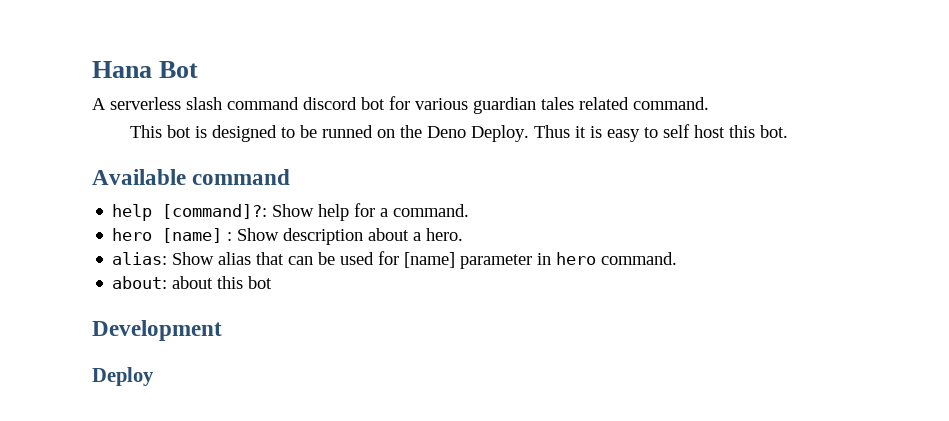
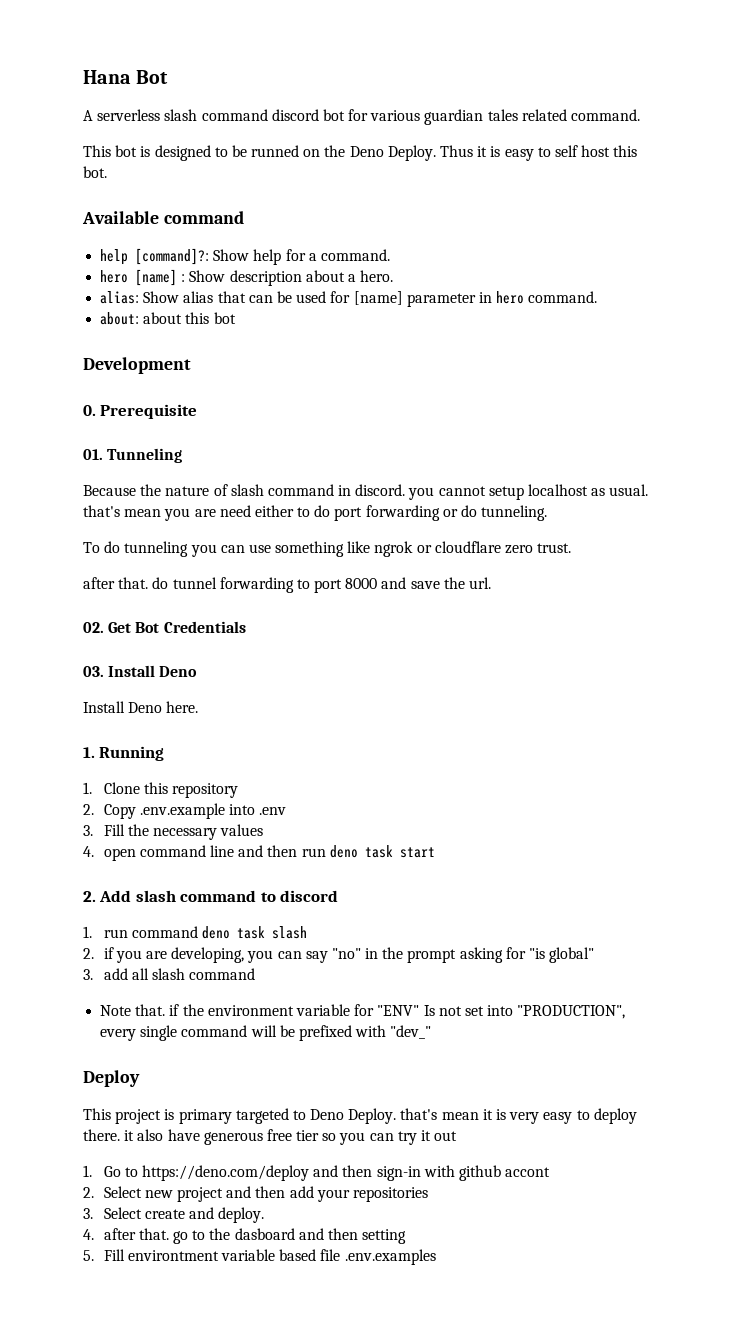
+ 0. Prerequisite
+ 01. Tunneling
+ Because the nature of slash command in discord. you cannot setup localhost as usual. that's mean you are need either to do port forwarding or do tunneling.
+ To do tunneling you can use something like ngrok or cloudflare zero trust.
+ after that. do tunnel forwarding to port 8000 and save the url.
+ 02. Get Bot Credentials
+ 03. Install Deno
+ Install Deno here.
+ 1. Running
+ 1. Clone this repository
+ 2. Copy .env.example into .env
+ 3. Fill the necessary values
+ 4. open command line and then run deno task start
+ 2. Add slash command to discord
+ 1. run command deno task slash
+ 2. if you are developing, you can say "no" in the prompt asking for "is global"
+ 3. add all slash command
+ Note that. if the environment variable for "ENV" Is not set into "PRODUCTION", every single command will be prefixed with "dev_"
  Deploy
+ This project is primary targeted to Deno Deploy. that's mean it is very easy to deploy there. it also have generous free tier so you can try it out
+ 1. Go to https://deno.com/deploy and then sign-in with github accont
+ 2. Select new project and then add your repositories
+ 3. Select create and deploy.
+ 4. after that. go to the dasboard and then setting
+ 5. Fill environtment variable based file .env.examples

